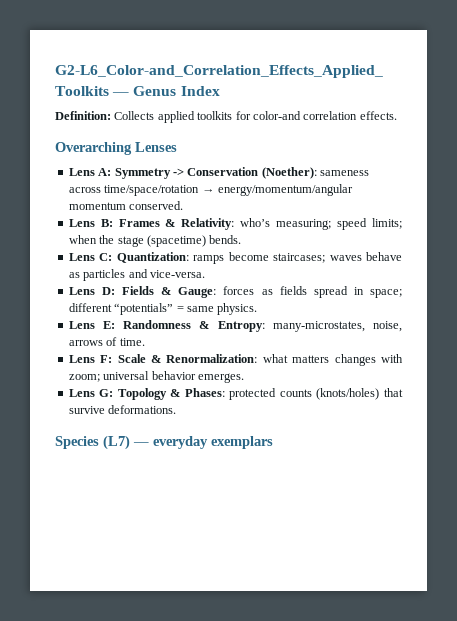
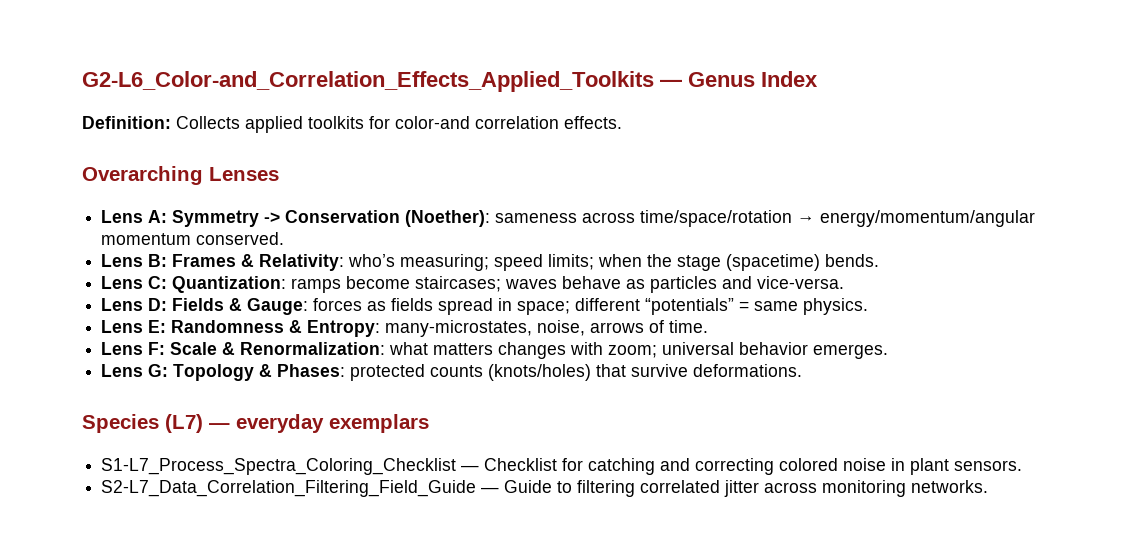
+ S1-L7_Process_Spectra_Coloring_Checklist — Checklist for catching and correcting colored noise in plant sensors.
+ S2-L7_Data_Correlation_Filtering_Field_Guide — Guide to filtering correlated jitter across monitoring networks.

